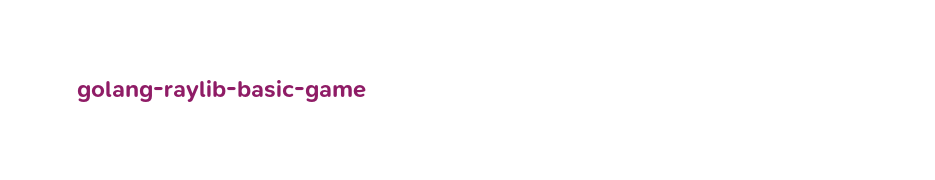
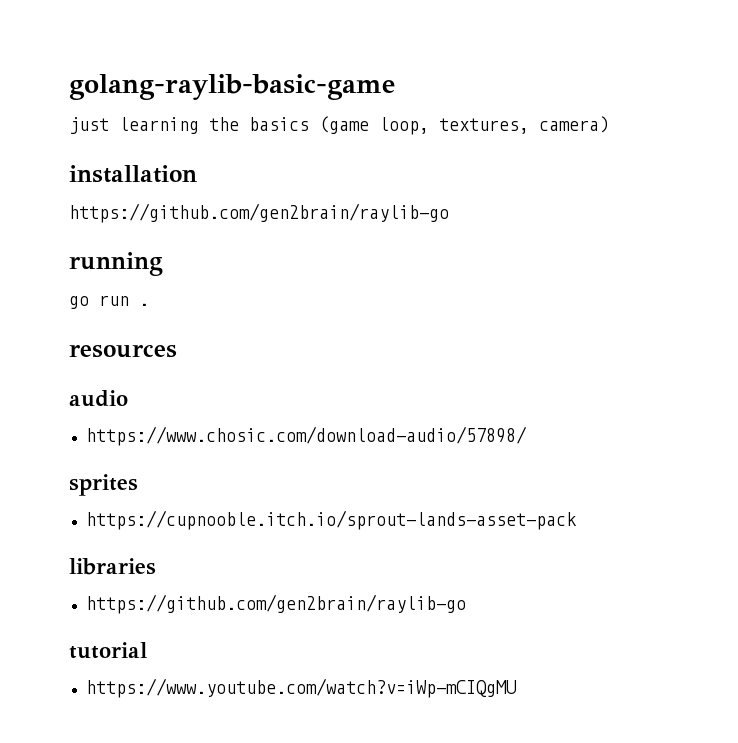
+ just learning the basics (game loop, textures, camera)
+ installation
+ https://github.com/gen2brain/raylib-go
+ running
+ go run .
+ resources
+ audio
+ https://www.chosic.com/download-audio/57898/
+ sprites
+ https://cupnooble.itch.io/sprout-lands-asset-pack
+ libraries
+ https://github.com/gen2brain/raylib-go
+ tutorial
+ https://www.youtube.com/watch?v=iWp-mCIQgMU

